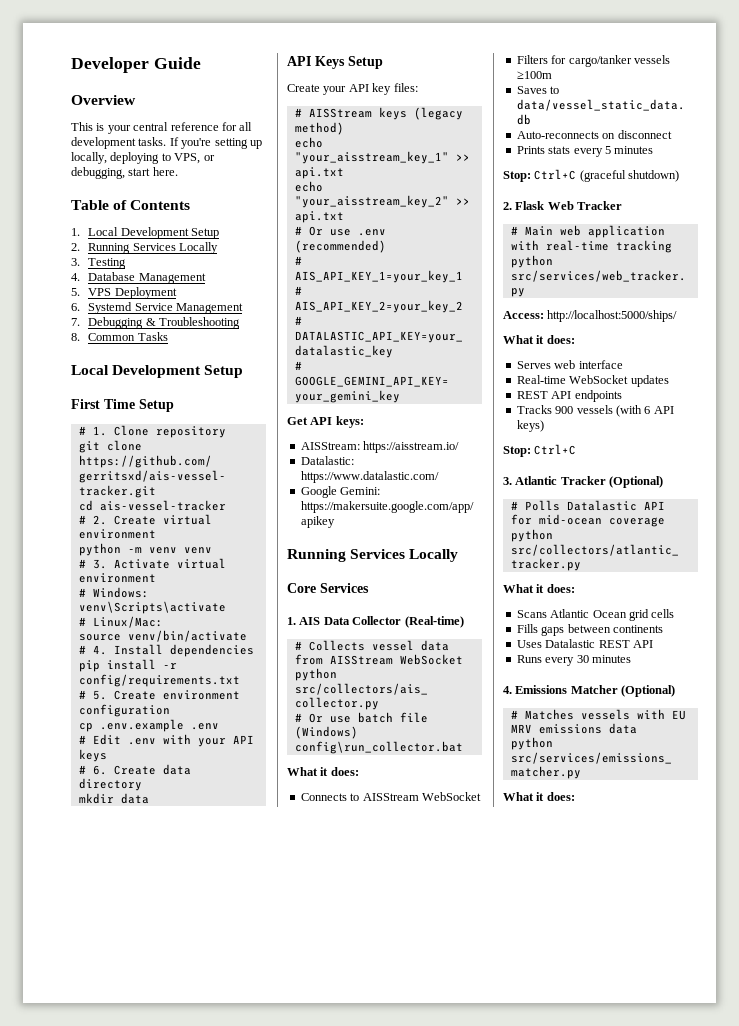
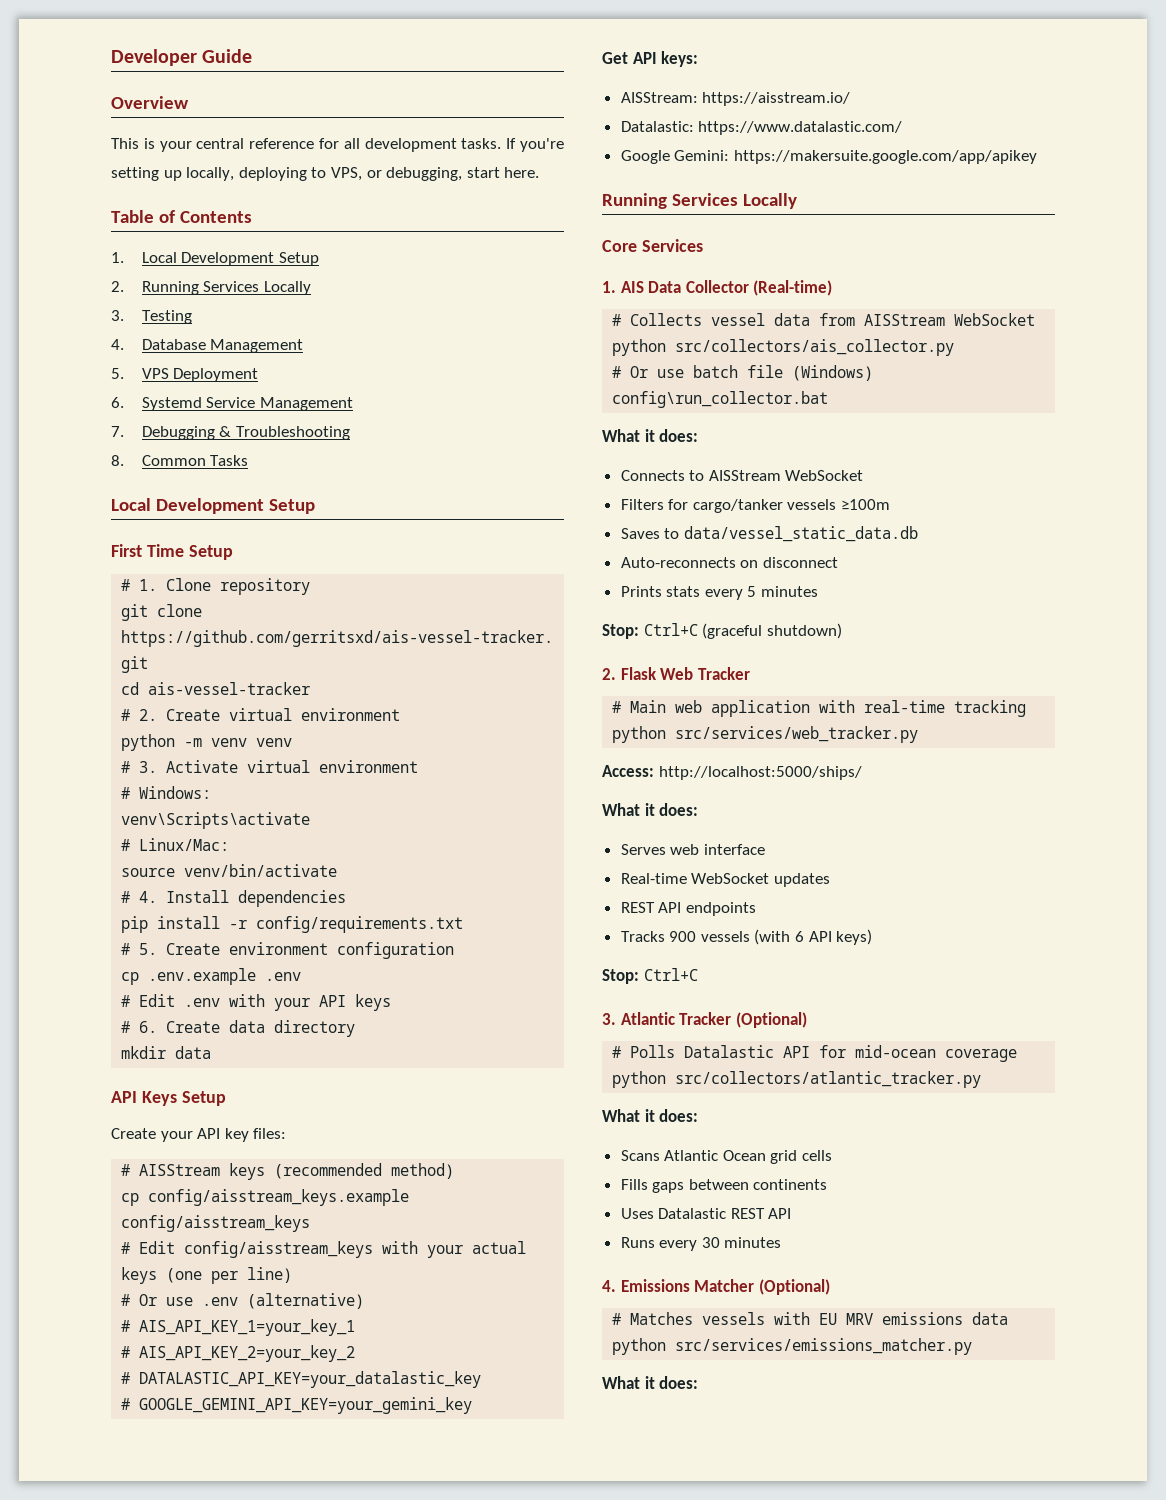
- # AISStream keys (legacy method)
+ # AISStream keys (recommended method)
- echo "your_aisstream_key_1" >> api.txt
- echo "your_aisstream_key_2" >> api.txt
+ cp config/aisstream_keys.example config/aisstream_keys
+ # Edit config/aisstream_keys with your actual keys (one per line)
- # Or use .env (recommended)
+ # Or use .env (alternative)

